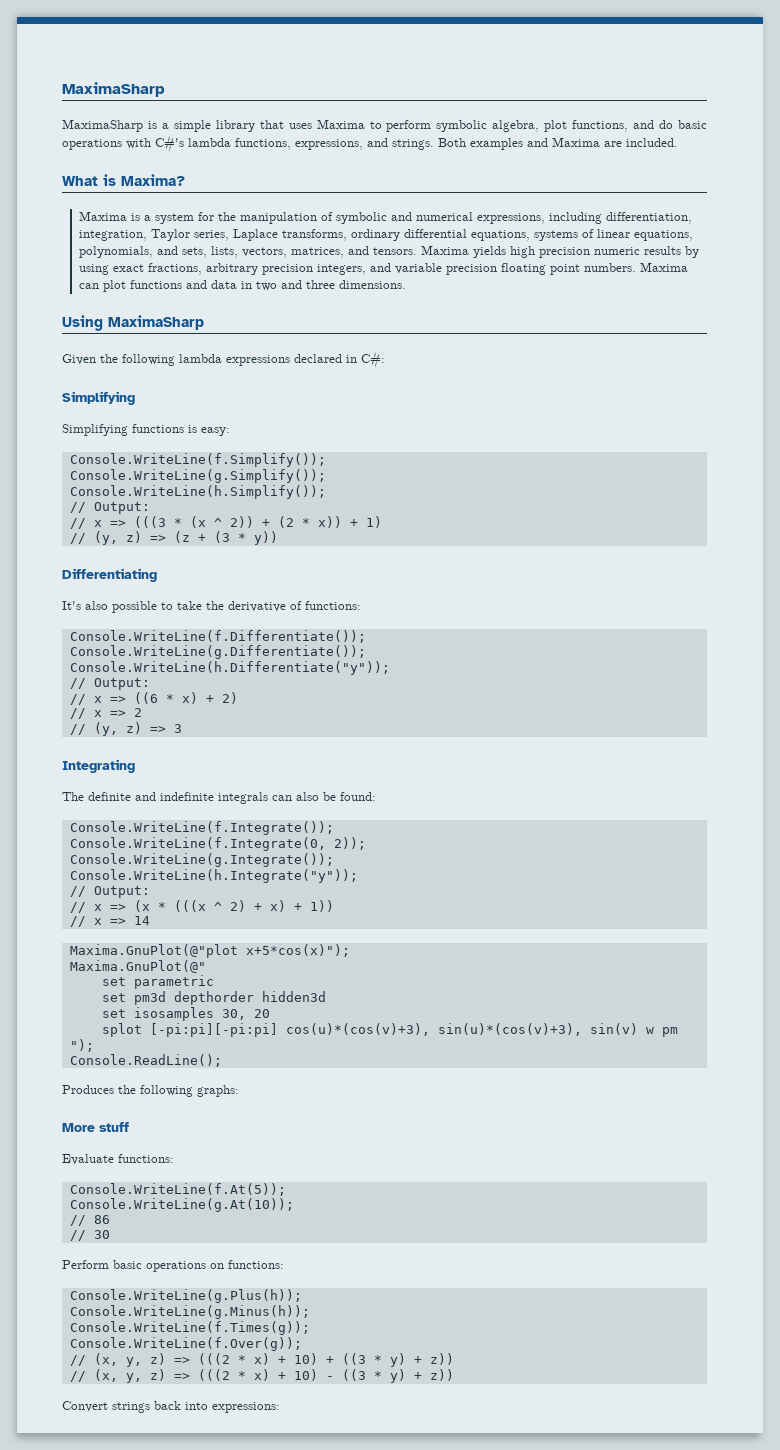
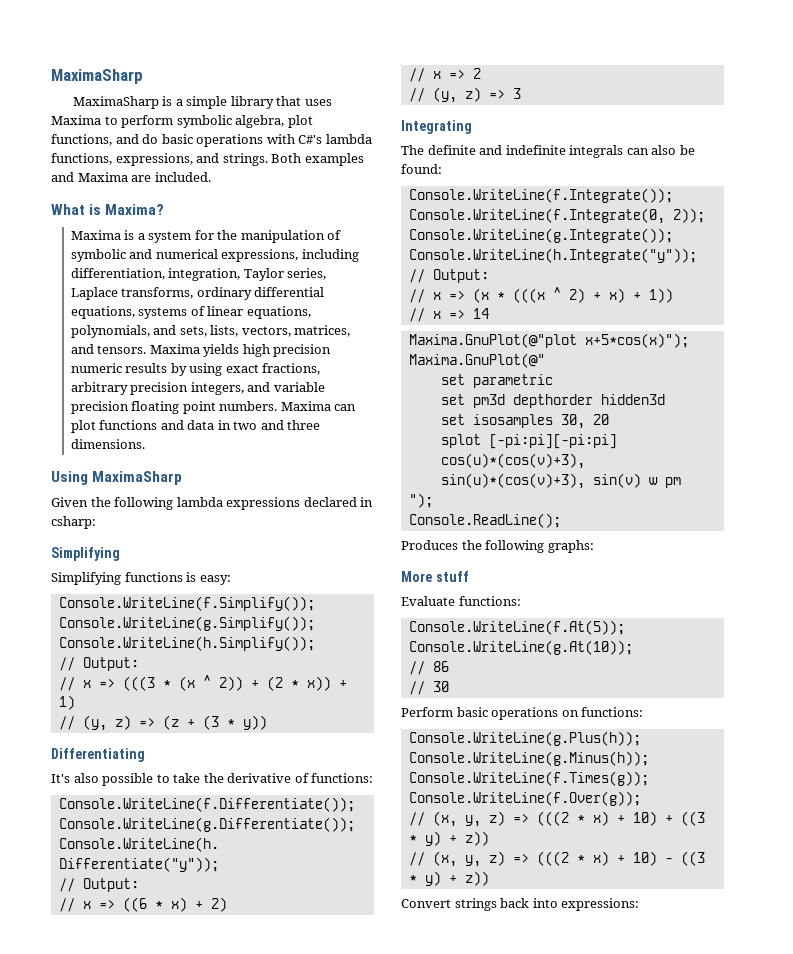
- Given the following lambda expressions declared in C#:
+ Given the following lambda expressions declared in csharp:

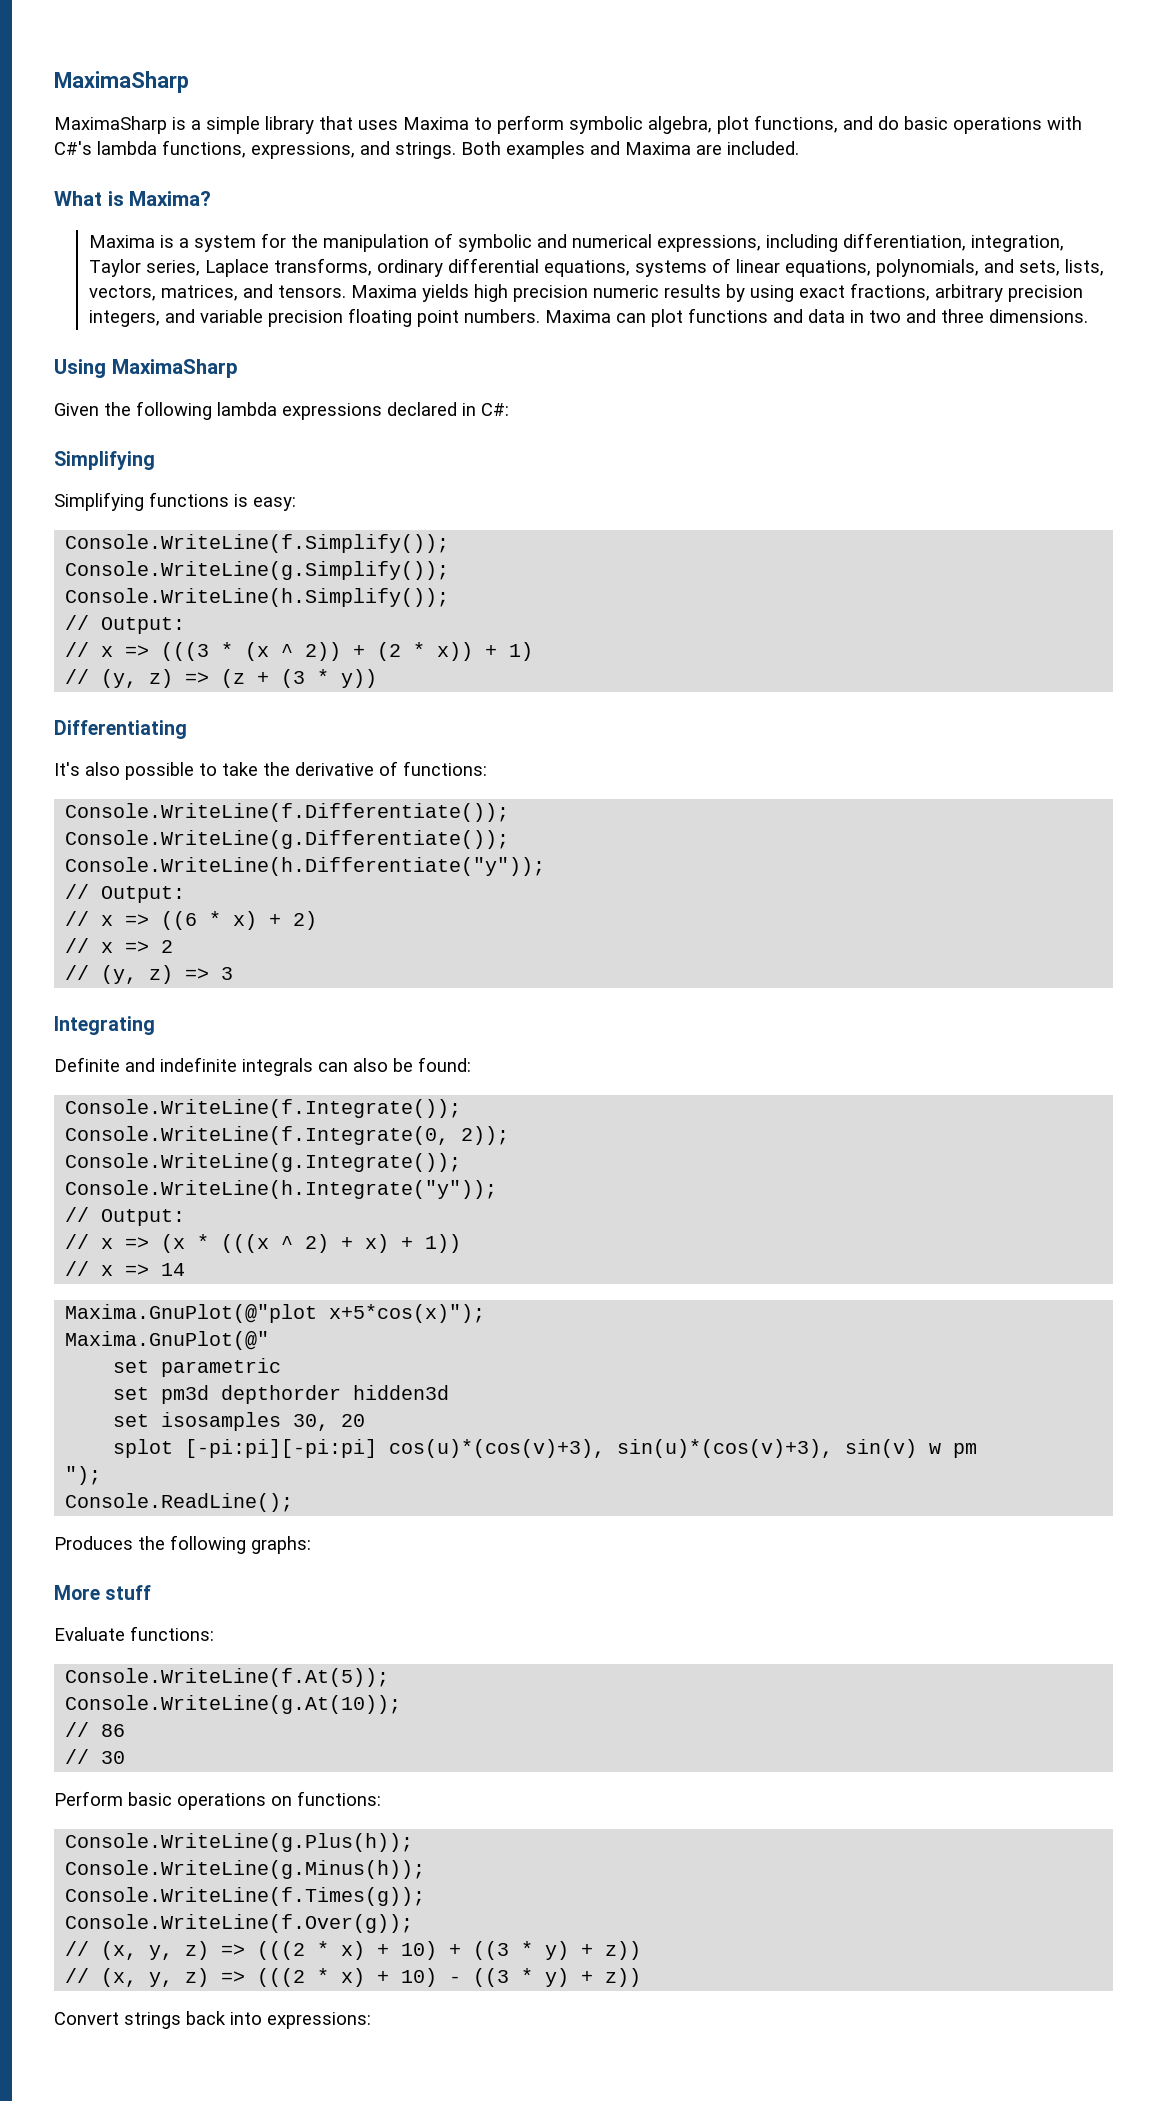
- Given the following lambda expressions declared in csharp:
+ Given the following lambda expressions declared in C#:
- The definite and indefinite integrals can also be found:
+ Definite and indefinite integrals can also be found:

